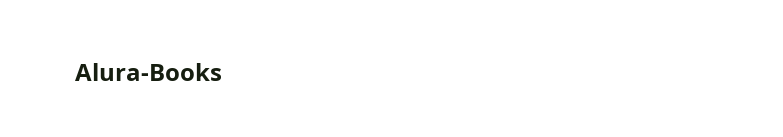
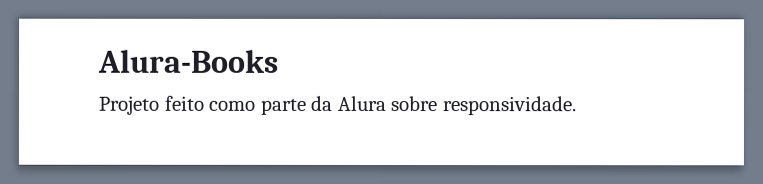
+ Projeto feito como parte da Alura sobre responsividade.

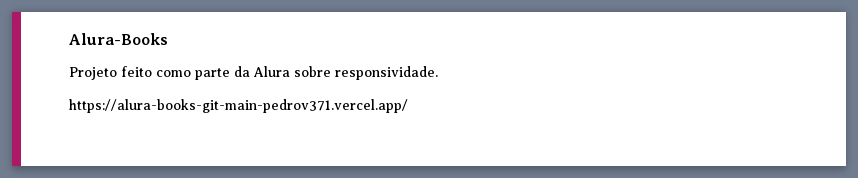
+ https://alura-books-git-main-pedrov371.vercel.app/

